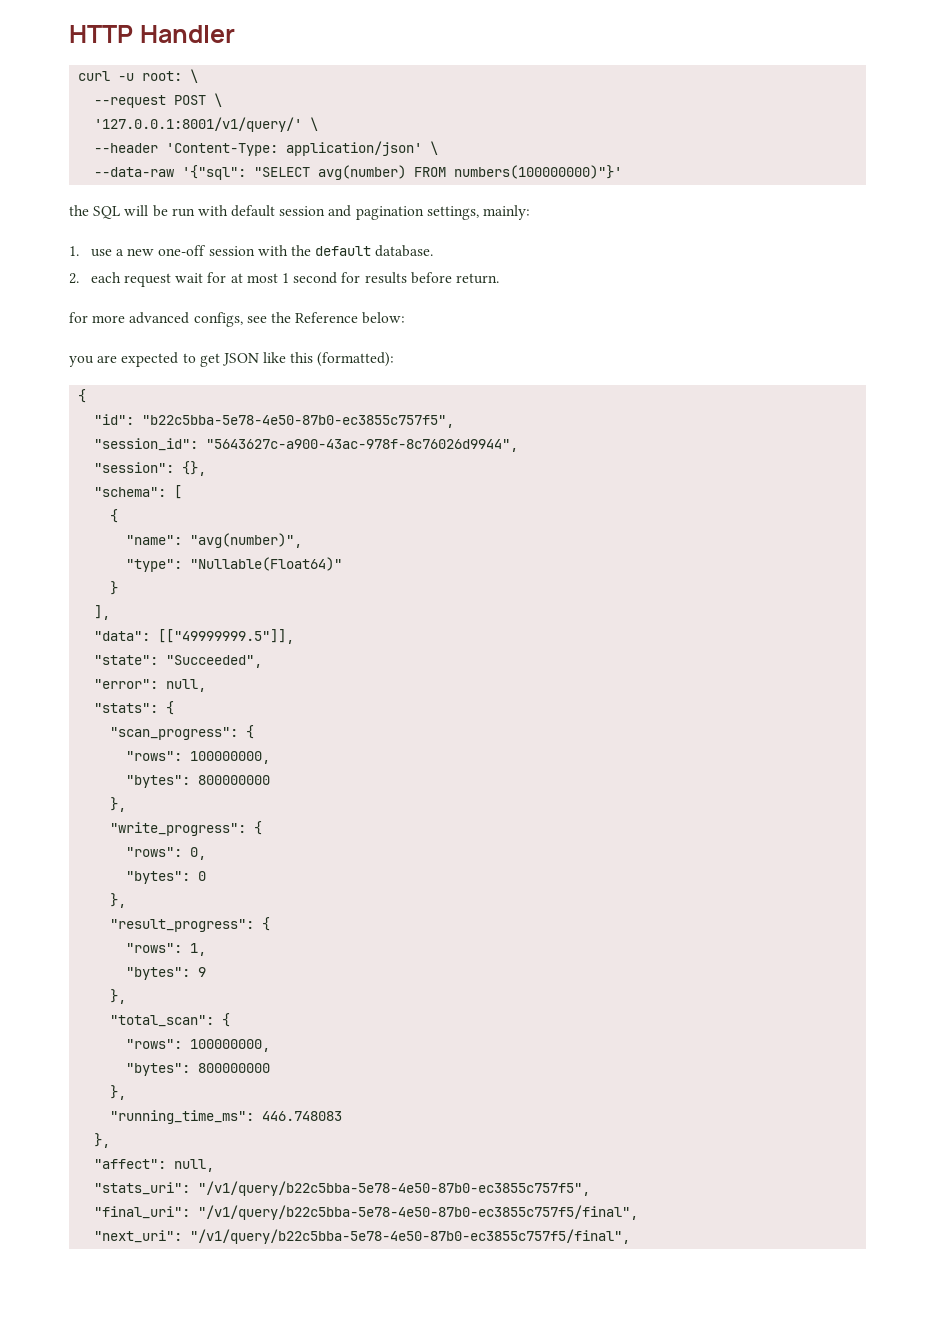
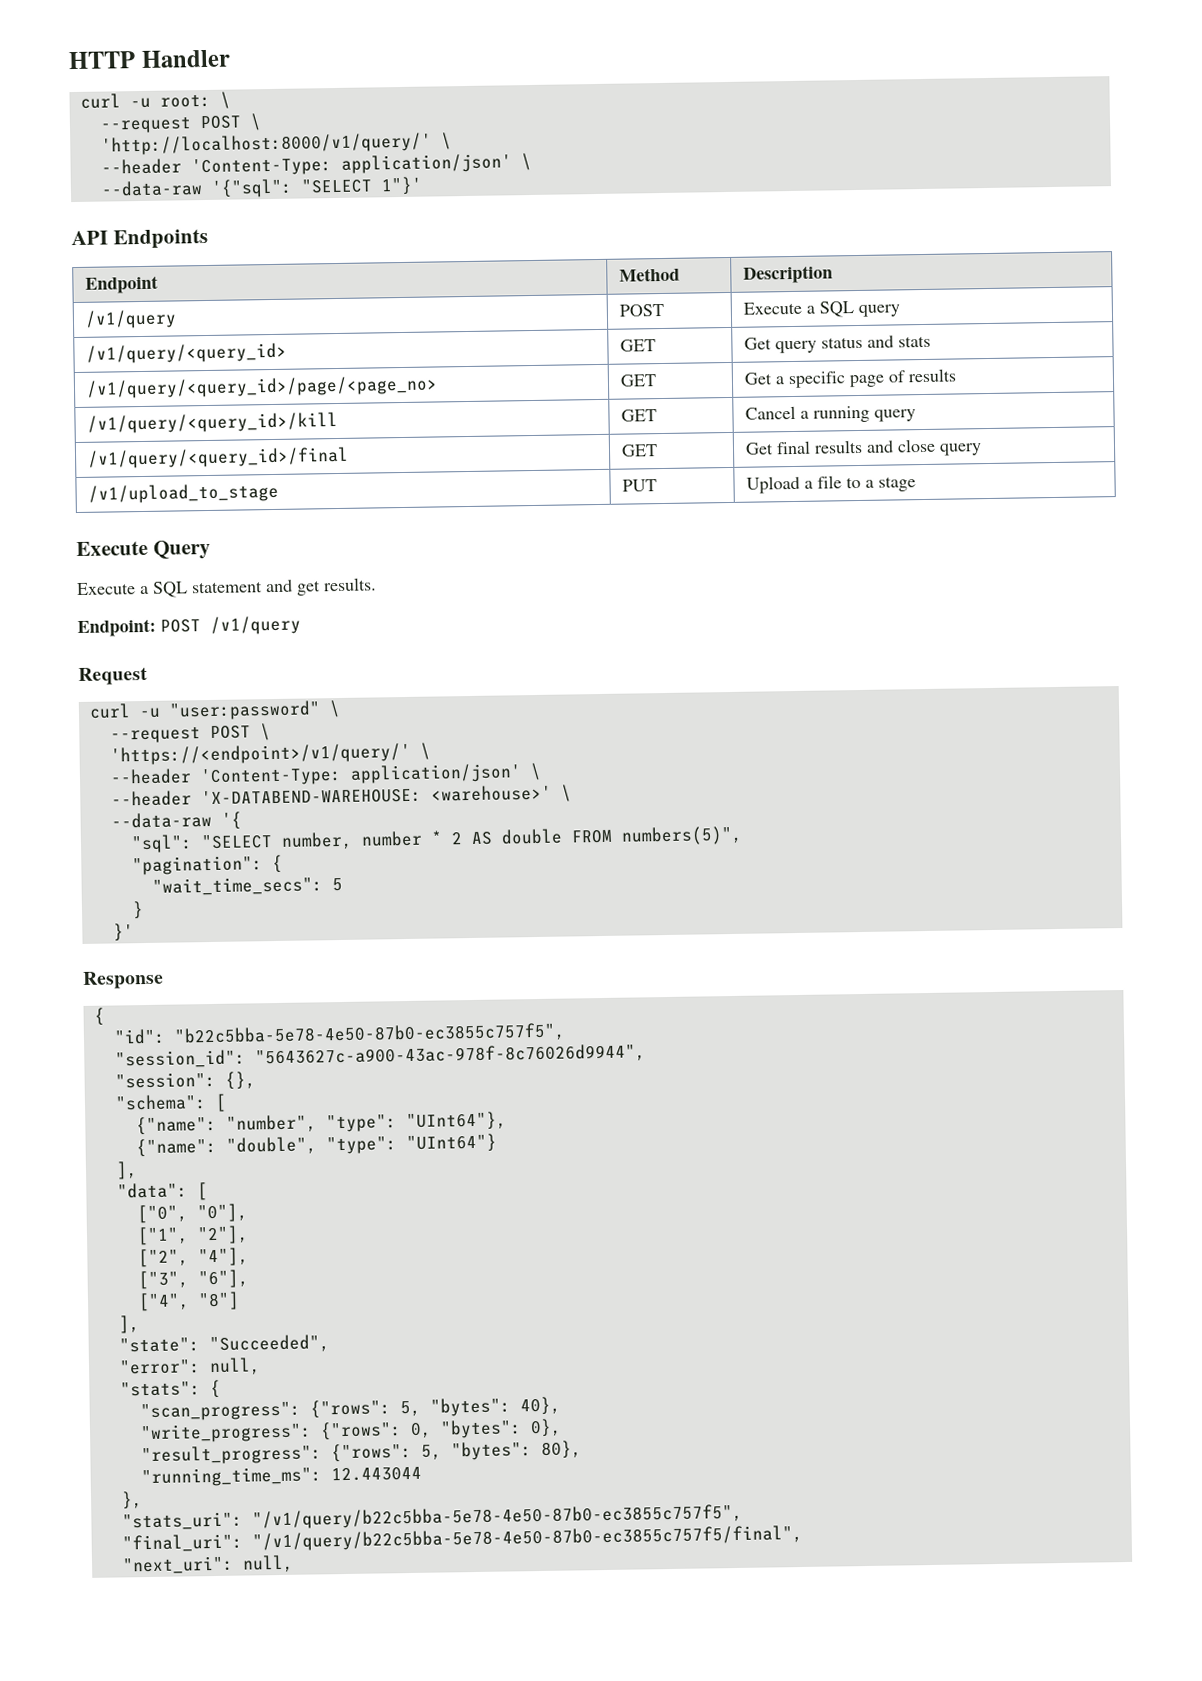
- '127.0.0.1:8001/v1/query/' \
+ 'http://localhost:8000/v1/query/' \
- --data-raw '{"sql": "SELECT avg(number) FROM numbers(100000000)"}'
- the SQL will be run with default session and pagination settings, mainly:
- 1. use a new one-off session with the default database.
- 2. each request wait for at most 1 second for results before return.
- for more advanced configs, see the Reference below:
- you are expected to get JSON like this (formatted):
+ --data-raw '{"sql": "SELECT 1"}'
+ API Endpoints
+ Endpoint | Method | Description
+ /v1/query | POST | Execute a SQL query
+ /v1/query/<query_id> | GET | Get query status and stats
+ /v1/query/<query_id>/page/<page_no> | GET | Get a specific page of results
+ /v1/query/<query_id>/kill | GET | Cancel a running query
+ /v1/query/<query_id>/final | GET | Get final results and close query
+ /v1/upload_to_stage | PUT | Upload a file to a stage
+ Execute Query
+ Execute a SQL statement and get results.
+ Endpoint: POST /v1/query
+ Request
+ curl -u "user:password" \
+ --request POST \
+ 'https://<endpoint>/v1/query/' \
+ --header 'Content-Type: application/json' \
+ --header 'X-DATABEND-WAREHOUSE: <warehouse>' \
+ --data-raw '{
+ "sql": "SELECT number, number * 2 AS double FROM numbers(5)",
+ "pagination": {
+ "wait_time_secs": 5
+ }
+ }'
+ Response
  "schema": [
- {
- "name": "avg(number)",
- "type": "Nullable(Float64)"
- }
+ {"name": "number", "type": "UInt64"},
+ {"name": "double", "type": "UInt64"}
  ],
- "data": [["49999999.5"]],
+ "data": [
+ ["0", "0"],
+ ["1", "2"],
+ ["2", "4"],
+ ["3", "6"],
+ ["4", "8"]
+ ],
- "scan_progress": {
- "rows": 100000000,
- "bytes": 800000000
+ "scan_progress": {"rows": 5, "bytes": 40},
+ "write_progress": {"rows": 0, "bytes": 0},
+ "result_progress": {"rows": 5, "bytes": 80},
+ "running_time_ms": 12.443044
  },
- "write_progress": {
- "rows": 0,
- "bytes": 0
- },
- "result_progress": {
- "rows": 1,
- "bytes": 9
- },
- "total_scan": {
- "rows": 100000000,
- "bytes": 800000000
- },
- "running_time_ms": 446.748083
- },
- "affect": null,
- "next_uri": "/v1/query/b22c5bba-5e78-4e50-87b0-ec3855c757f5/final",
+ "next_uri": null,

